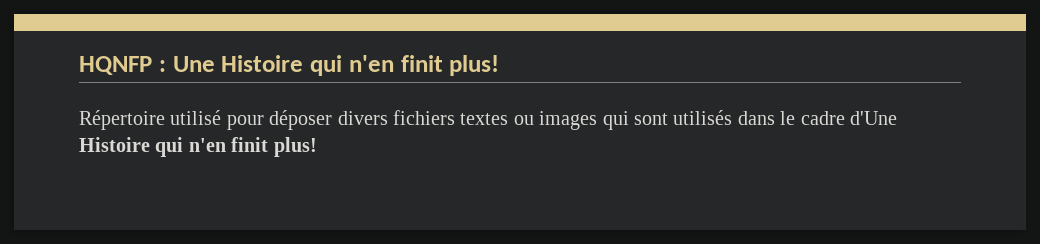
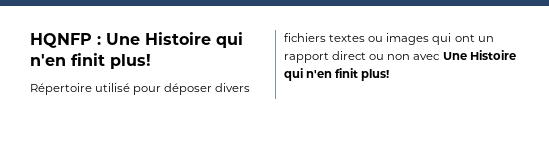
- Répertoire utilisé pour déposer divers fichiers textes ou images qui sont utilisés dans le cadre d'Une Histoire qui n'en finit plus!
+ Répertoire utilisé pour déposer divers fichiers textes ou images qui ont un rapport direct ou non avec Une Histoire qui n'en finit plus!

